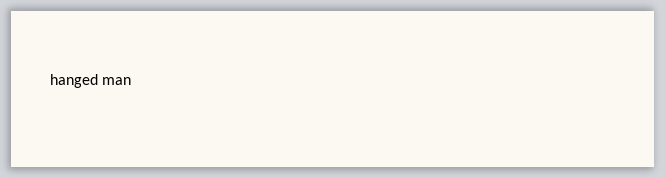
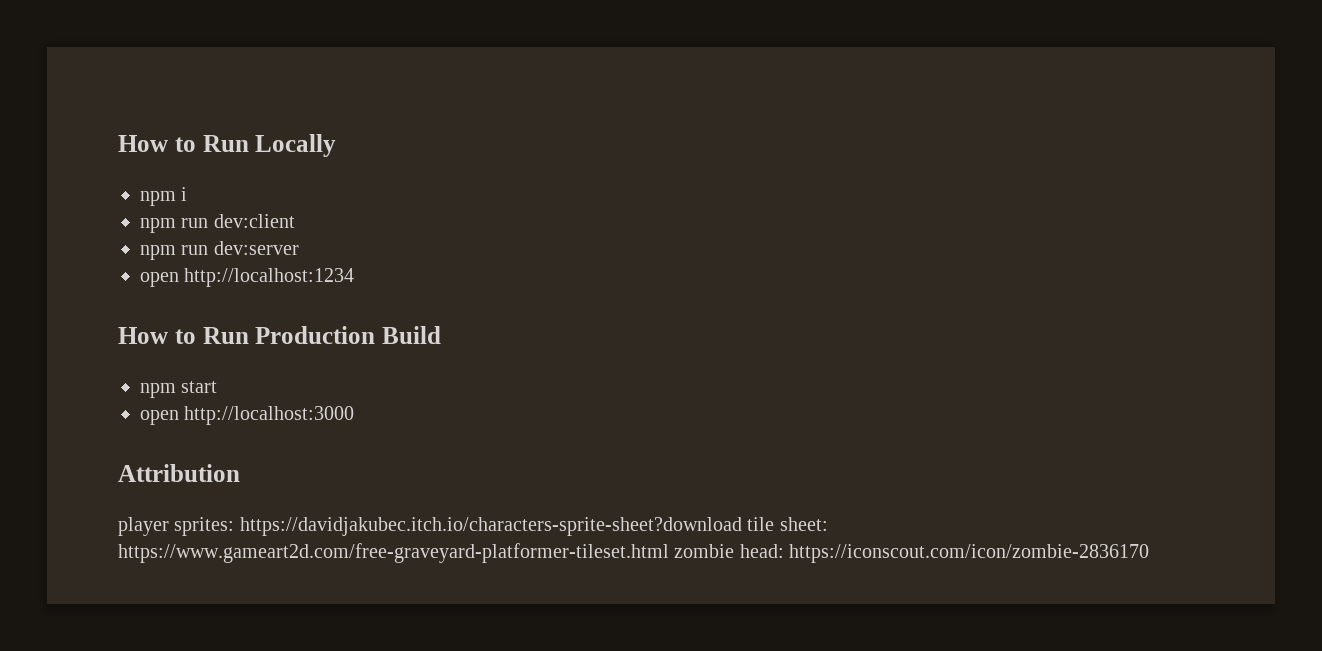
- hanged man
+ How to Run Locally
+ npm i
+ npm run dev:client
+ npm run dev:server
+ open http://localhost:1234
+ How to Run Production Build
+ npm start
+ open http://localhost:3000
+ Attribution
+ player sprites: https://davidjakubec.itch.io/characters-sprite-sheet?download tile sheet: https://www.gameart2d.com/free-graveyard-platformer-tileset.html zombie head: https://iconscout.com/icon/zombie-2836170

